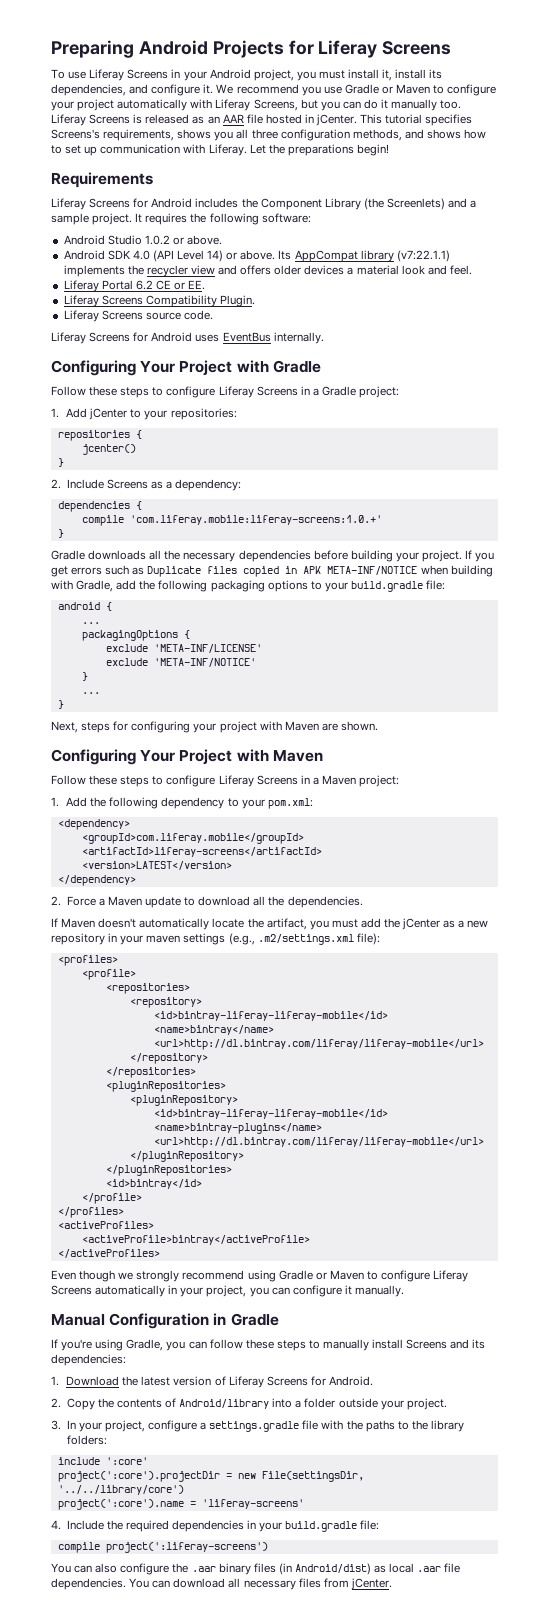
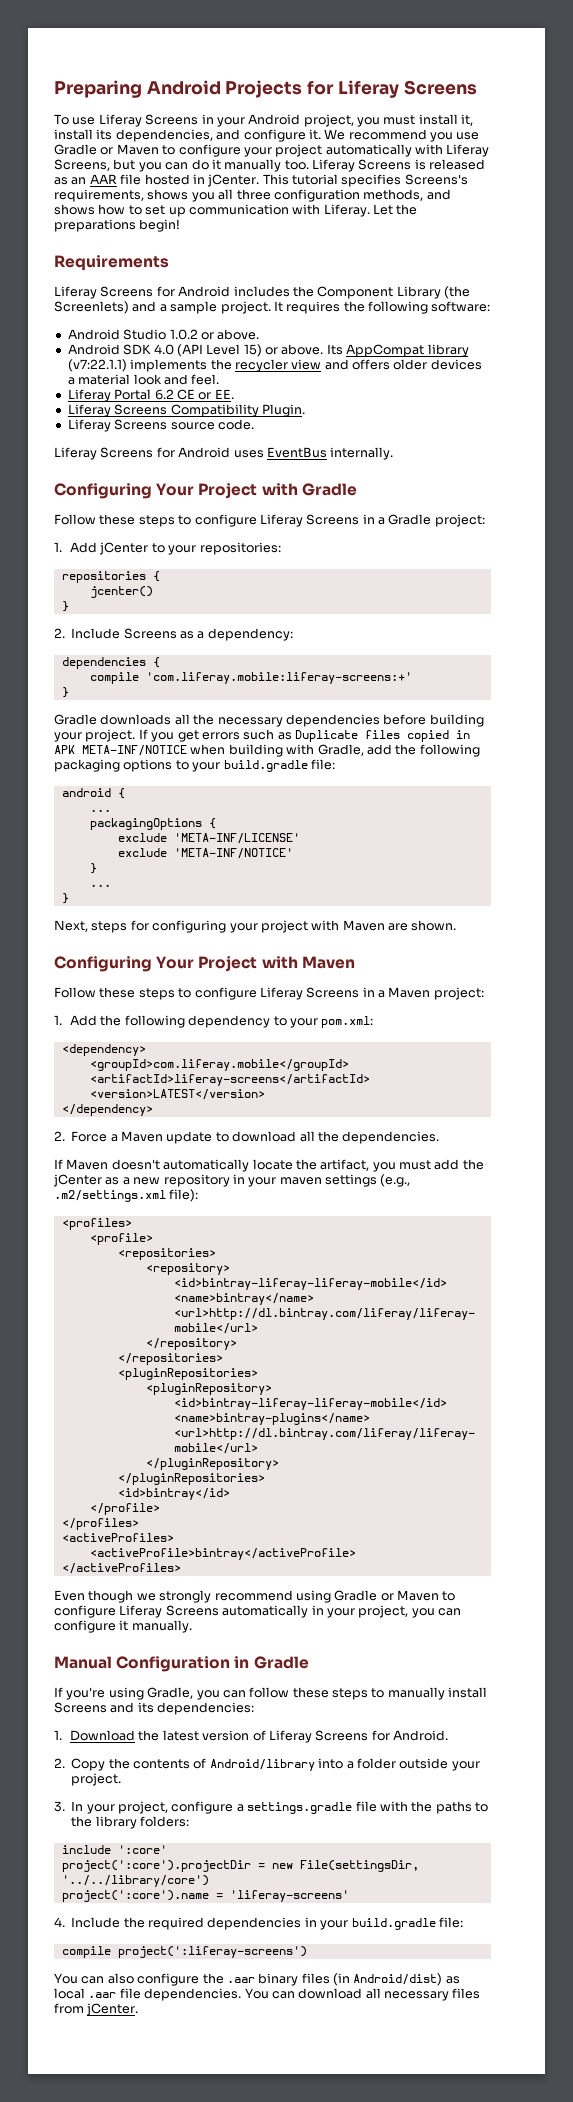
- Android SDK 4.0 (API Level 14) or above.
+ Android SDK 4.0 (API Level 15) or above.
- compile 'com.liferay.mobile:liferay-screens:1.0.+'
+ compile 'com.liferay.mobile:liferay-screens:+'

